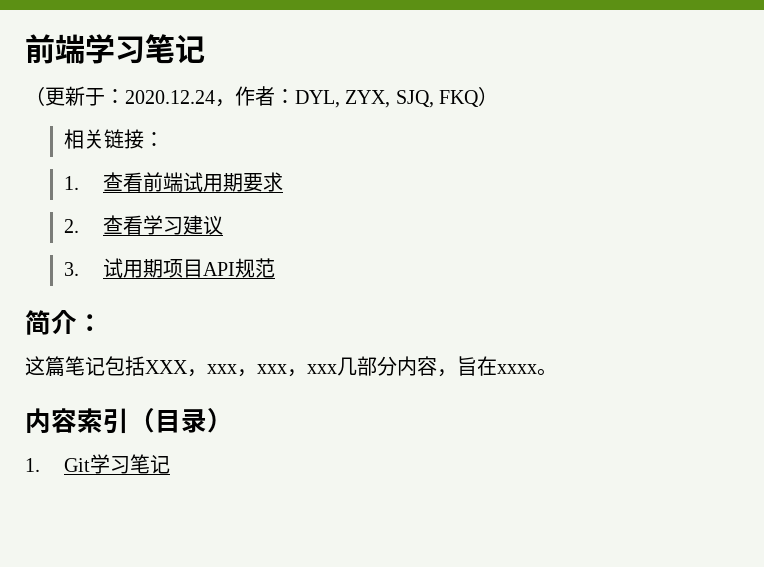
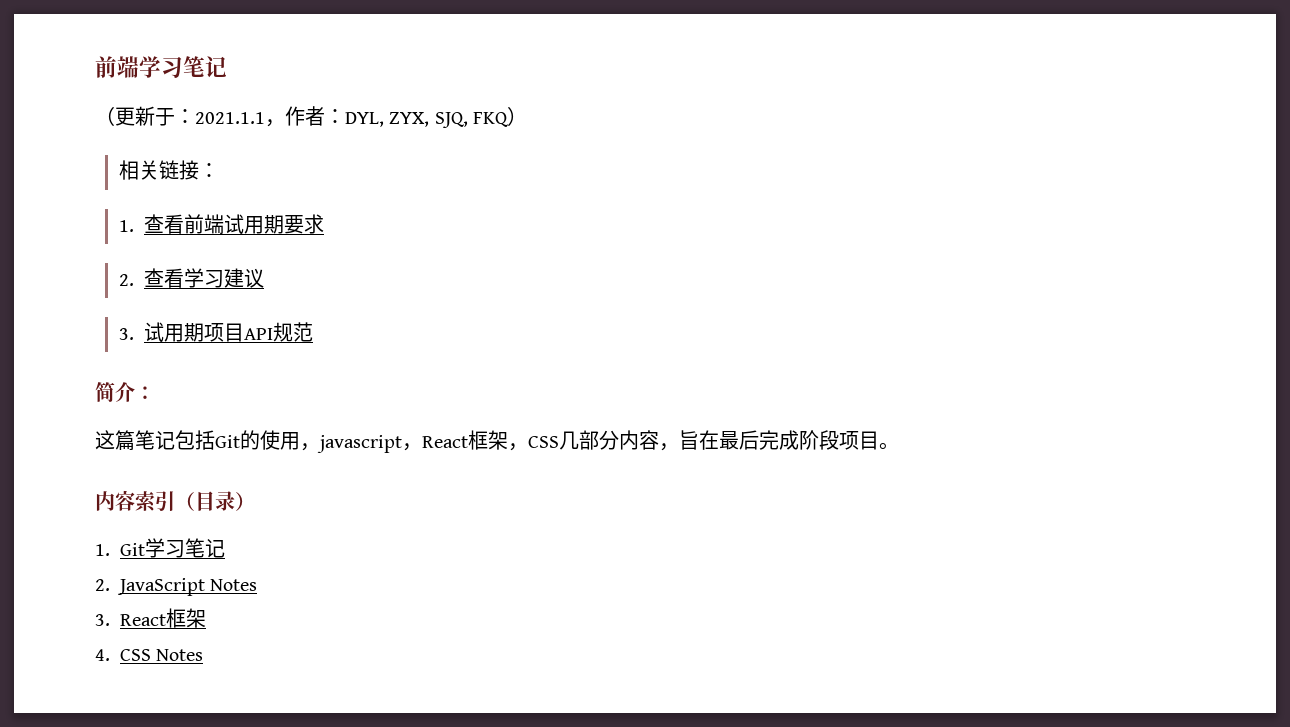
- （更新于：2020.12.24，作者：DYL, ZYX, SJQ, FKQ）
+ （更新于：2021.1.1，作者：DYL, ZYX, SJQ, FKQ）
- 这篇笔记包括XXX，xxx，xxx，xxx几部分内容，旨在xxxx。
+ 这篇笔记包括Git的使用，javascript，React框架，CSS几部分内容，旨在最后完成阶段项目。
+ 2. JavaScript Notes
+ 3. React框架
+ 4. CSS Notes

